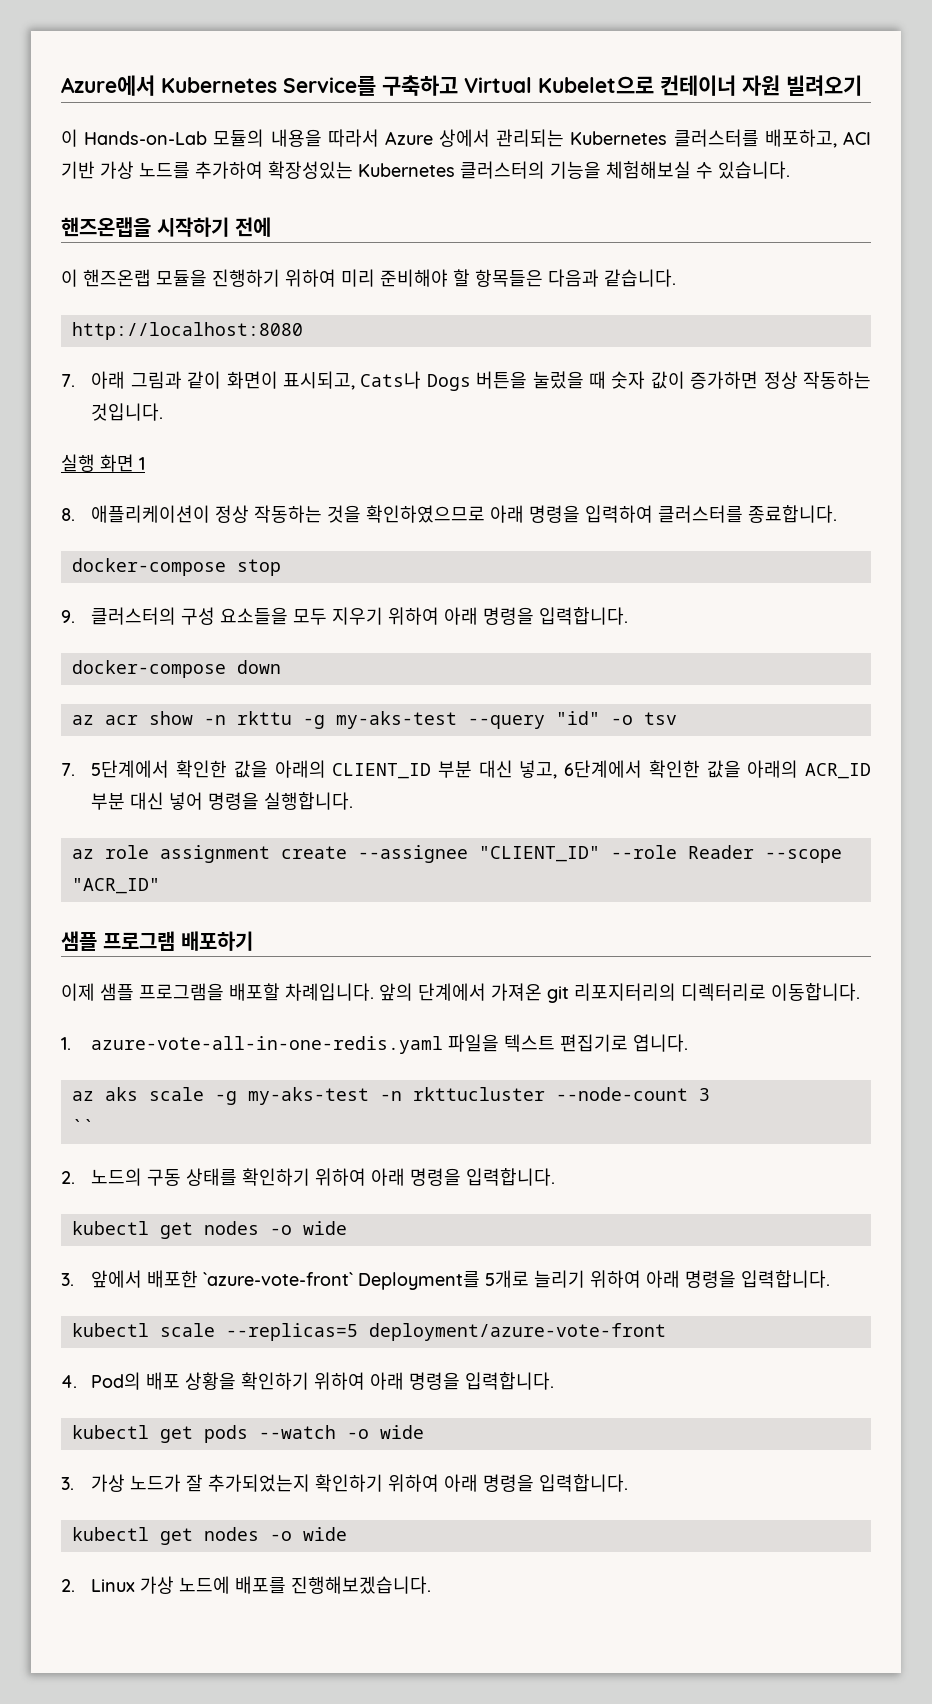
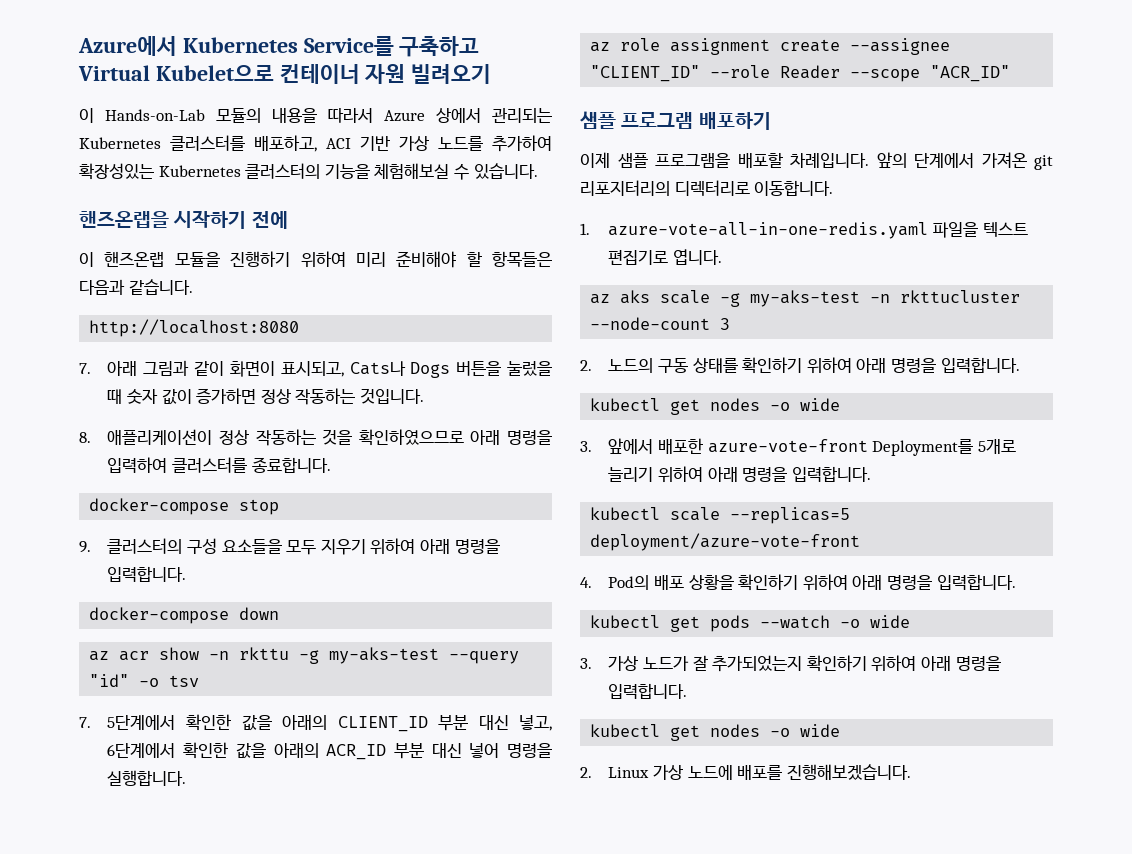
- 실행 화면 1
- ``
- 3. 앞에서 배포한 `azure-vote-front` Deployment를 5개로 늘리기 위하여 아래 명령을 입력합니다.
+ 3. 앞에서 배포한 azure-vote-front Deployment를 5개로 늘리기 위하여 아래 명령을 입력합니다.

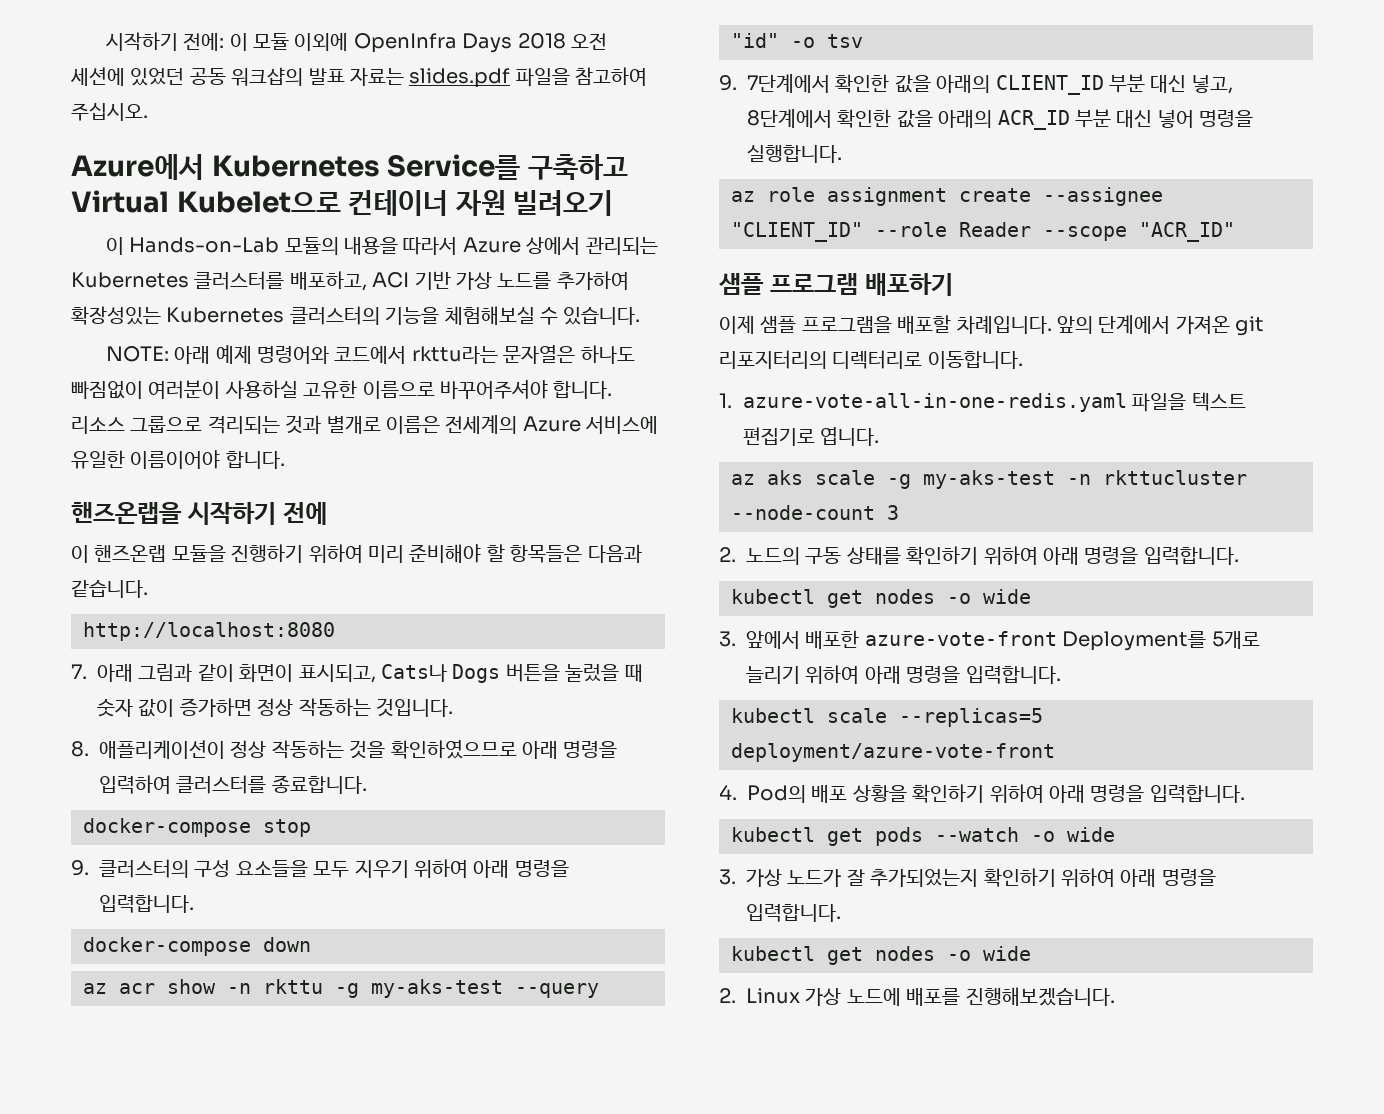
+ 시작하기 전에: 이 모듈 이외에 OpenInfra Days 2018 오전 세션에 있었던 공동 워크샵의 발표 자료는 slides.pdf 파일을 참고하여 주십시오.
+ NOTE: 아래 예제 명령어와 코드에서 rkttu라는 문자열은 하나도 빠짐없이 여러분이 사용하실 고유한 이름으로 바꾸어주셔야 합니다. 리소스 그룹으로 격리되는 것과 별개로 이름은 전세계의 Azure 서비스에 유일한 이름이어야 합니다.
- 7. 5단계에서 확인한 값을 아래의 CLIENT_ID 부분 대신 넣고, 6단계에서 확인한 값을 아래의 ACR_ID 부분 대신 넣어 명령을 실행합니다.
+ 9. 7단계에서 확인한 값을 아래의 CLIENT_ID 부분 대신 넣고, 8단계에서 확인한 값을 아래의 ACR_ID 부분 대신 넣어 명령을 실행합니다.

